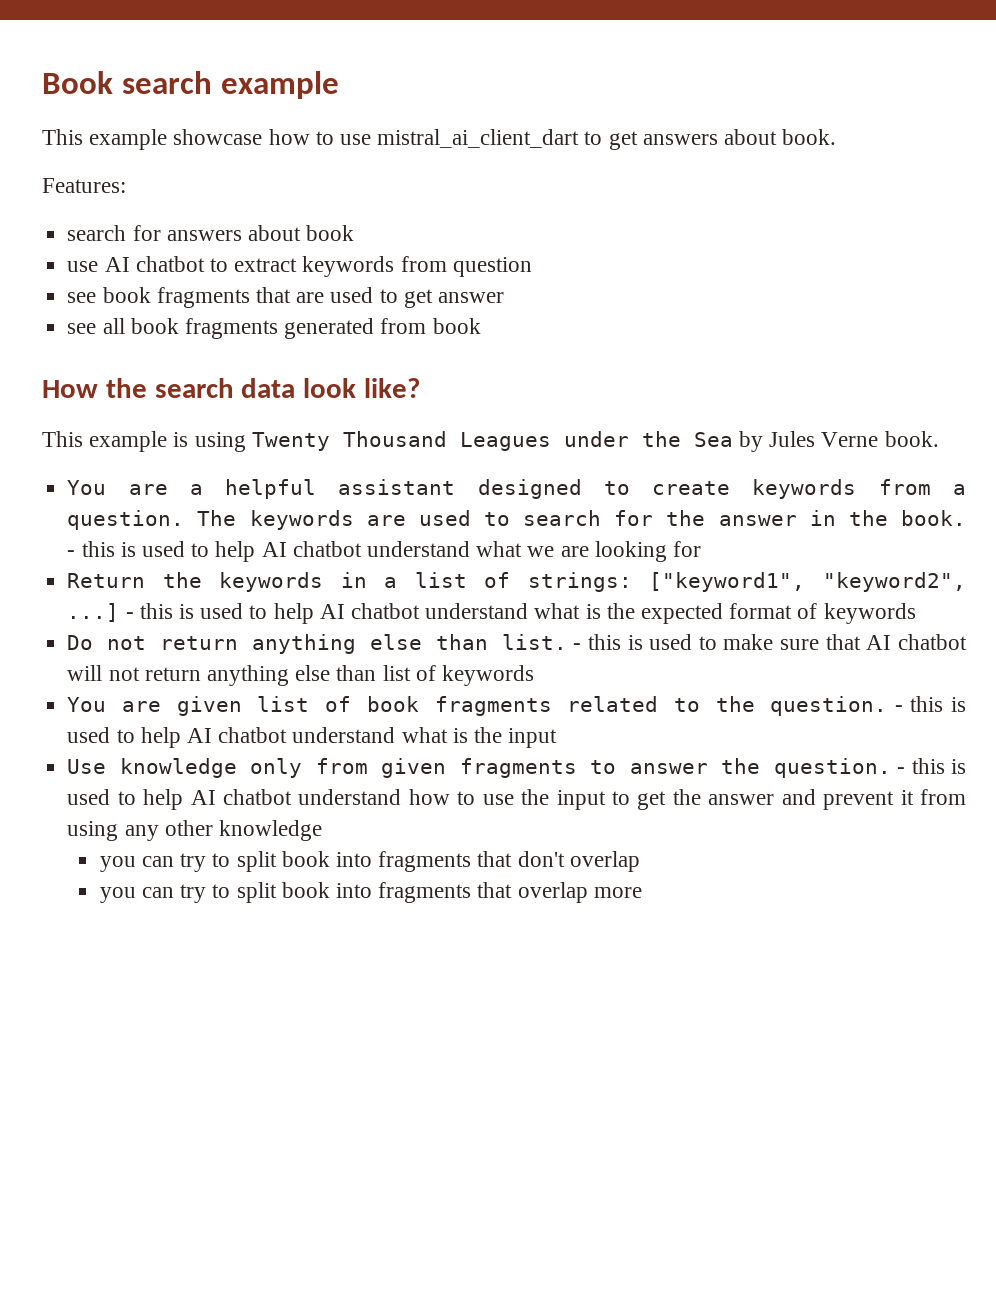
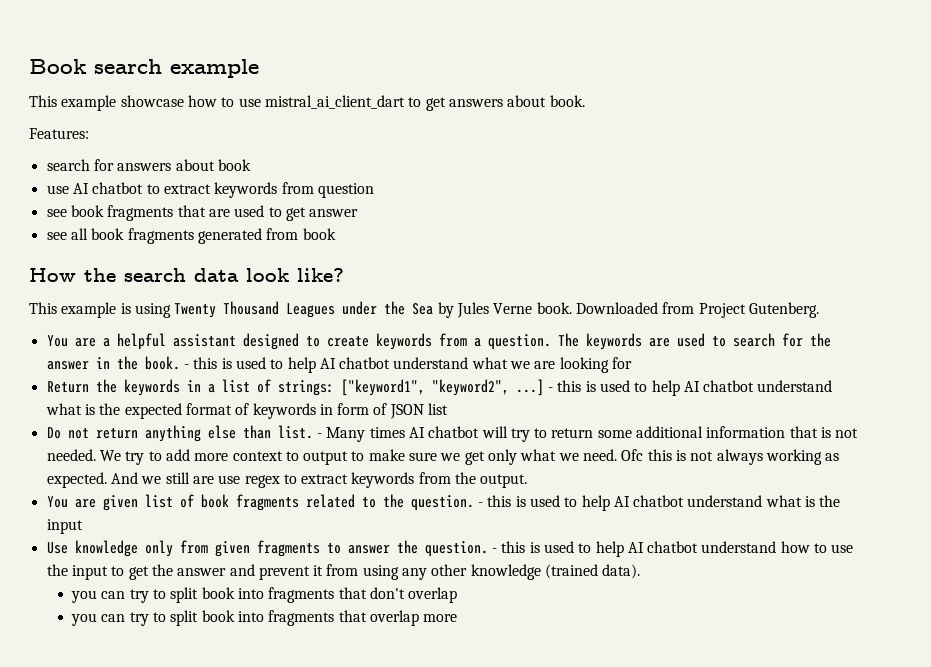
+ Downloaded from Project Gutenberg.
- - this is used to help AI chatbot understand what is the expected format of keywords
+ - this is used to help AI chatbot understand what is the expected format of keywords in form of JSON list
- - this is used to make sure that AI chatbot will not return anything else than list of keywords
+ - Many times AI chatbot will try to return some additional information that is not needed. We try to add more context to output to make sure we get only what we need. Ofc this is not always working as expected. And we still are use regex to extract keywords from the output.
- - this is used to help AI chatbot understand how to use the input to get the answer and prevent it from using any other knowledge
+ - this is used to help AI chatbot understand how to use the input to get the answer and prevent it from using any other knowledge (trained data).

